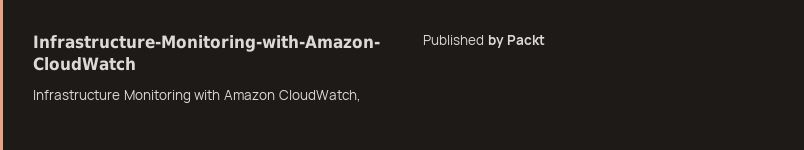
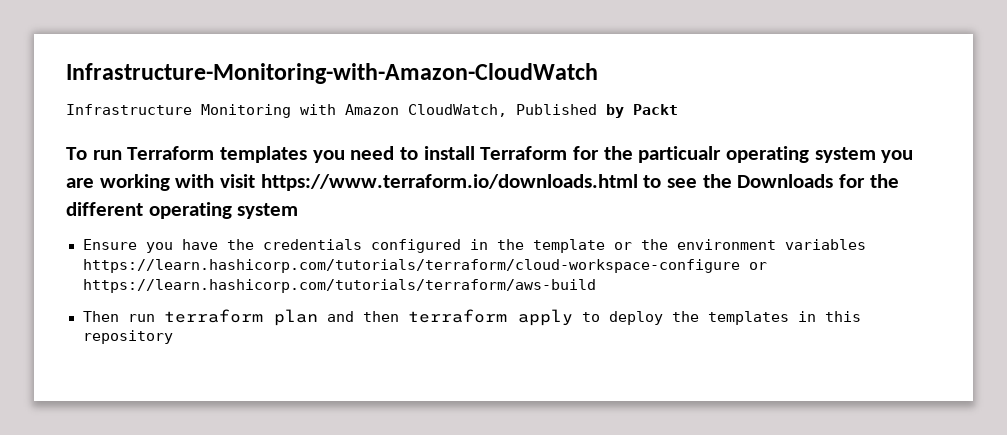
+ To run Terraform templates you need to install Terraform for the particualr operating system you are working with visit https://www.terraform.io/downloads.html to see the Downloads for the different operating system
+ Ensure you have the credentials configured in the template or the environment variables https://learn.hashicorp.com/tutorials/terraform/cloud-workspace-configure or https://learn.hashicorp.com/tutorials/terraform/aws-build
+ Then run terraform plan and then terraform apply to deploy the templates in this repository

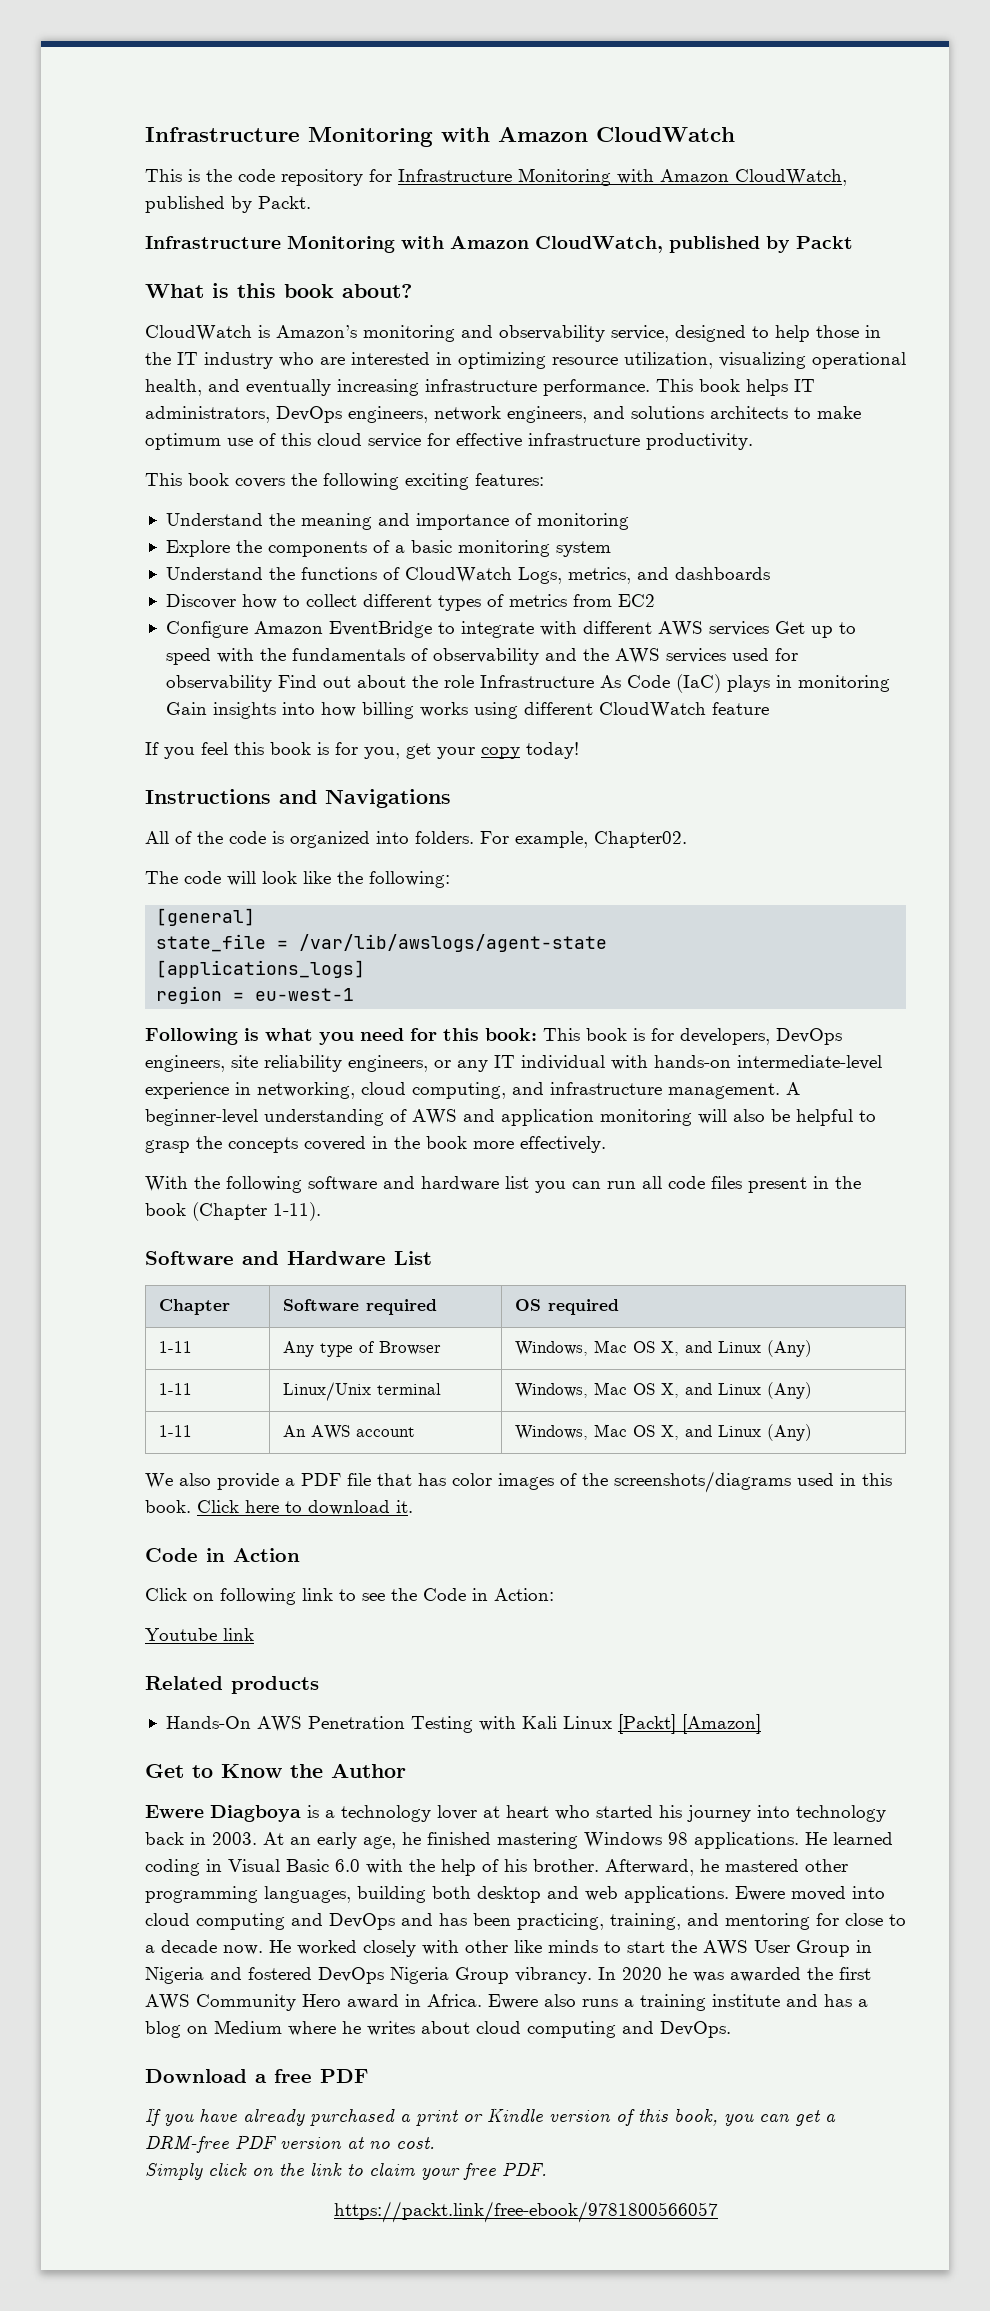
- Infrastructure-Monitoring-with-Amazon-CloudWatch
- Infrastructure Monitoring with Amazon CloudWatch, Published by Packt
+ Infrastructure Monitoring with Amazon CloudWatch
+ This is the code repository for Infrastructure Monitoring with Amazon CloudWatch, published by Packt.
+ Infrastructure Monitoring with Amazon CloudWatch, published by Packt
- To run Terraform templates you need to install Terraform for the particualr operating system you are working with visit https://www.terraform.io/downloads.html to see the Downloads for the different operating system
- Ensure you have the credentials configured in the template or the environment variables https://learn.hashicorp.com/tutorials/terraform/cloud-workspace-configure or https://learn.hashicorp.com/tutorials/terraform/aws-build
- Then run terraform plan and then terraform apply to deploy the templates in this repository
+ What is this book about?
+ CloudWatch is Amazon’s monitoring and observability service, designed to help those in the IT industry who are interested in optimizing resource utilization, visualizing operational health, and eventually increasing infrastructure performance. This book helps IT administrators, DevOps engineers, network engineers, and solutions architects to make optimum use of this cloud service for effective infrastructure productivity.
+ This book covers the following exciting features:
+ Understand the meaning and importance of monitoring
+ Explore the components of a basic monitoring system
+ Understand the functions of CloudWatch Logs, metrics, and dashboards
+ Discover how to collect different types of metrics from EC2
+ Configure Amazon EventBridge to integrate with different AWS services Get up to speed with the fundamentals of observability and the AWS services used for observability Find out about the role Infrastructure As Code (IaC) plays in monitoring Gain insights into how billing works using different CloudWatch feature
+ If you feel this book is for you, get your copy today!
+ Instructions and Navigations
+ All of the code is organized into folders. For example, Chapter02.
+ The code will look like the following:
+ [general]
+ state_file = /var/lib/awslogs/agent-state
+ [applications_logs]
+ region = eu-west-1
+ Following is what you need for this book: This book is for developers, DevOps engineers, site reliability engineers, or any IT individual with hands-on intermediate-level experience in networking, cloud computing, and infrastructure management. A beginner-level understanding of AWS and application monitoring will also be helpful to grasp the concepts covered in the book more effectively.
+ With the following software and hardware list you can run all code files present in the book (Chapter 1-11).
+ Software and Hardware List
+ Chapter | Software required | OS required
+ 1-11 | Any type of Browser | Windows, Mac OS X, and Linux (Any)
+ 1-11 | Linux/Unix terminal | Windows, Mac OS X, and Linux (Any)
+ 1-11 | An AWS account | Windows, Mac OS X, and Linux (Any)
+ We also provide a PDF file that has color images of the screenshots/diagrams used in this book. Click here to download it.
+ Code in Action
+ Click on following link to see the Code in Action:
+ Youtube link
+ Related products
+ Hands-On AWS Penetration Testing with Kali Linux [Packt] [Amazon]
+ Get to Know the Author
+ Ewere Diagboya is a technology lover at heart who started his journey into technology back in 2003. At an early age, he finished mastering Windows 98 applications. He learned coding in Visual Basic 6.0 with the help of his brother. Afterward, he mastered other programming languages, building both desktop and web applications. Ewere moved into cloud computing and DevOps and has been practicing, training, and mentoring for close to a decade now. He worked closely with other like minds to start the AWS User Group in Nigeria and fostered DevOps Nigeria Group vibrancy. In 2020 he was awarded the first AWS Community Hero award in Africa. Ewere also runs a training institute and has a blog on Medium where he writes about cloud computing and DevOps.
+ Download a free PDF
+ If you have already purchased a print or Kindle version of this book, you can get a DRM-free PDF version at no cost.
+ Simply click on the link to claim your free PDF.
+ https://packt.link/free-ebook/9781800566057

